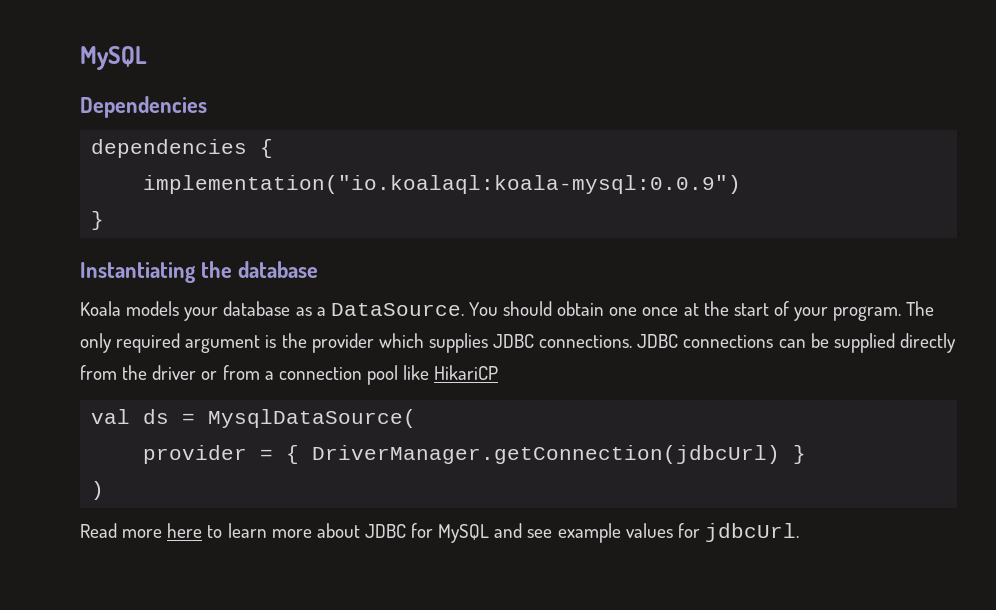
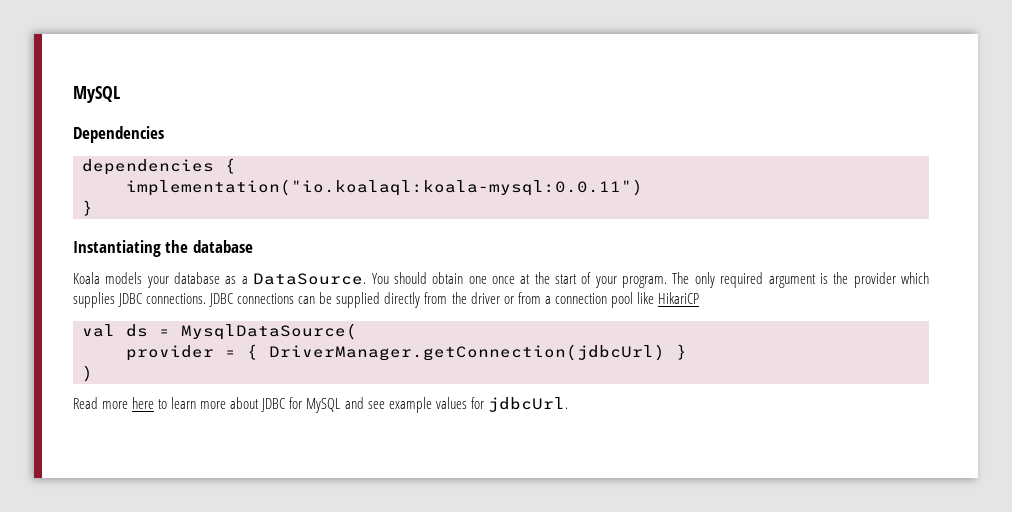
- implementation("io.koalaql:koala-mysql:0.0.9")
+ implementation("io.koalaql:koala-mysql:0.0.11")

